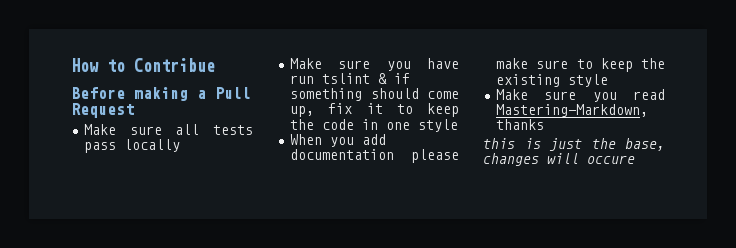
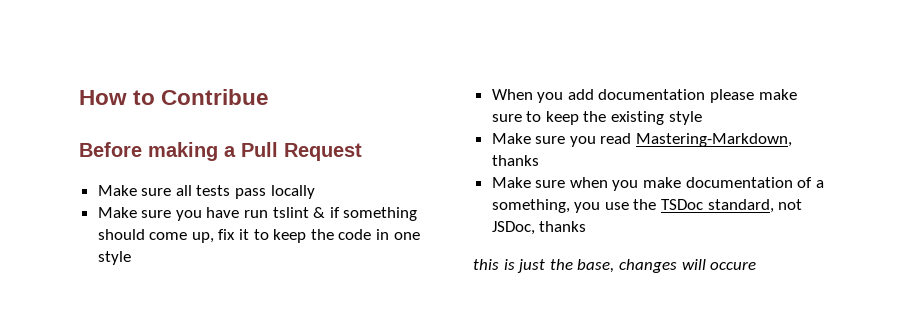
+ Make sure when you make documentation of a something, you use the TSDoc standard, not JSDoc, thanks

